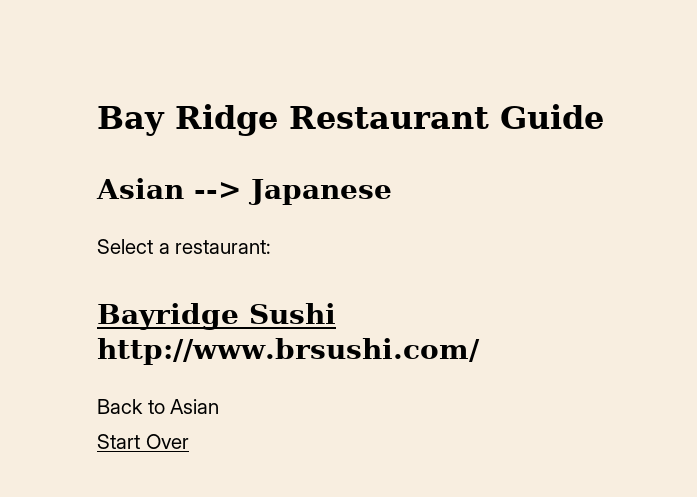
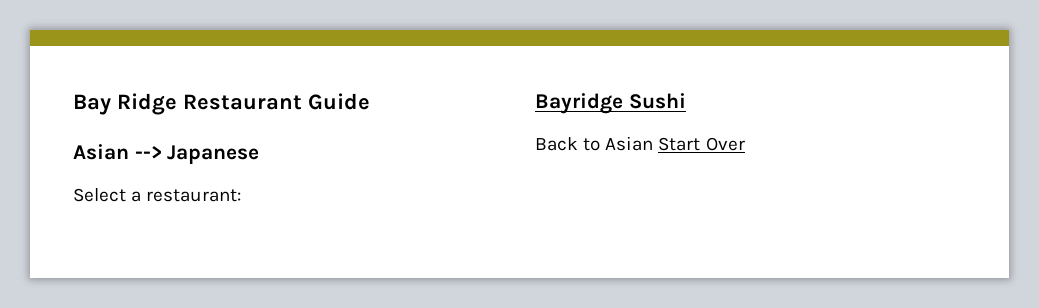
- Bayridge Sushi http://www.brsushi.com/
+ Bayridge Sushi
- Back to Asian
- Start Over
+ Back to Asian Start Over

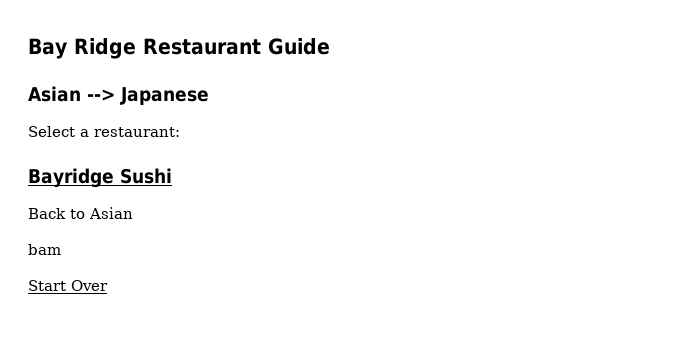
- Back to Asian Start Over
+ Back to Asian
+ bam
+ Start Over

